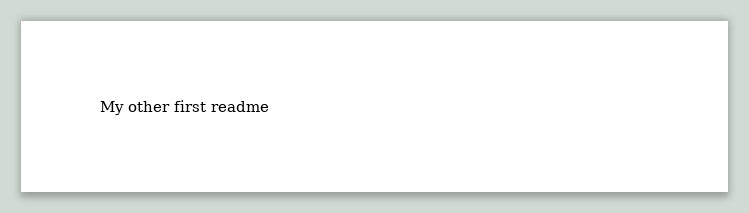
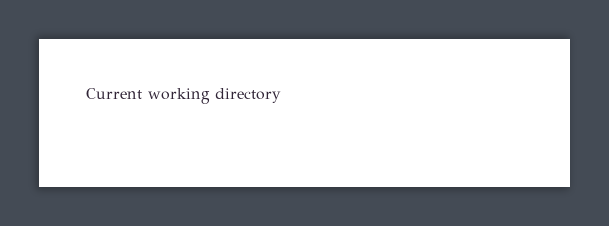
- My other first readme
+ Current working directory

